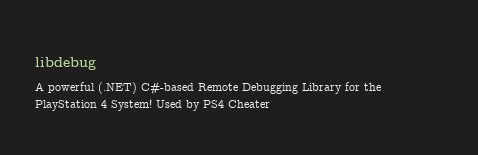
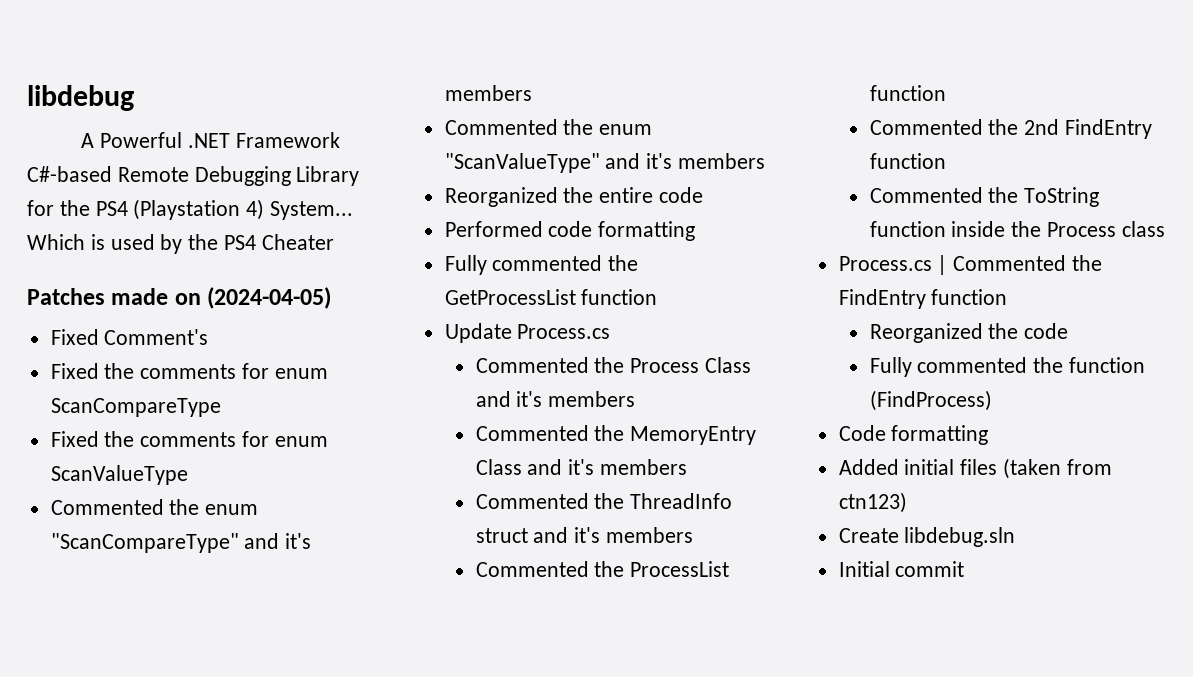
- A powerful (.NET) C#-based Remote Debugging Library for the PlayStation 4 System! Used by PS4 Cheater
+ A Powerful .NET Framework C#-based Remote Debugging Library for the PS4 (Playstation 4) System... Which is used by the PS4 Cheater
+ Patches made on (2024-04-05)
+ Fixed Comment's
+ Fixed the comments for enum ScanCompareType
+ Fixed the comments for enum ScanValueType
+ Commented the enum "ScanCompareType" and it's members
+ Commented the enum "ScanValueType" and it's members
+ Reorganized the entire code
+ Performed code formatting
+ Fully commented the GetProcessList function
+ Update Process.cs
+ Commented the Process Class and it's members
+ Commented the MemoryEntry Class and it's members
+ Commented the ThreadInfo struct and it's members
+ Commented the ProcessList function
+ Commented the 2nd FindEntry function
+ Commented the ToString function inside the Process class
+ Process.cs | Commented the FindEntry function
+ Reorganized the code
+ Fully commented the function (FindProcess)
+ Code formatting
+ Added initial files (taken from ctn123)
+ Create libdebug.sln
+ Initial commit

